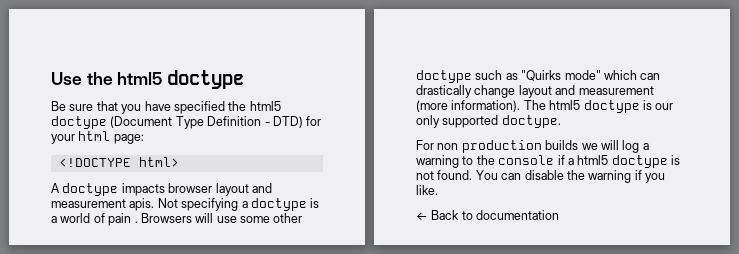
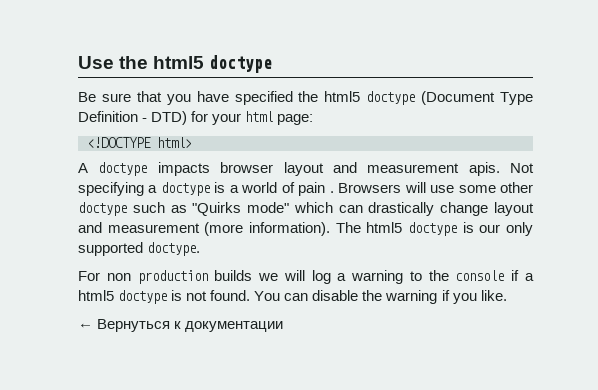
- ← Back to documentation
+ ← Вернуться к документации

